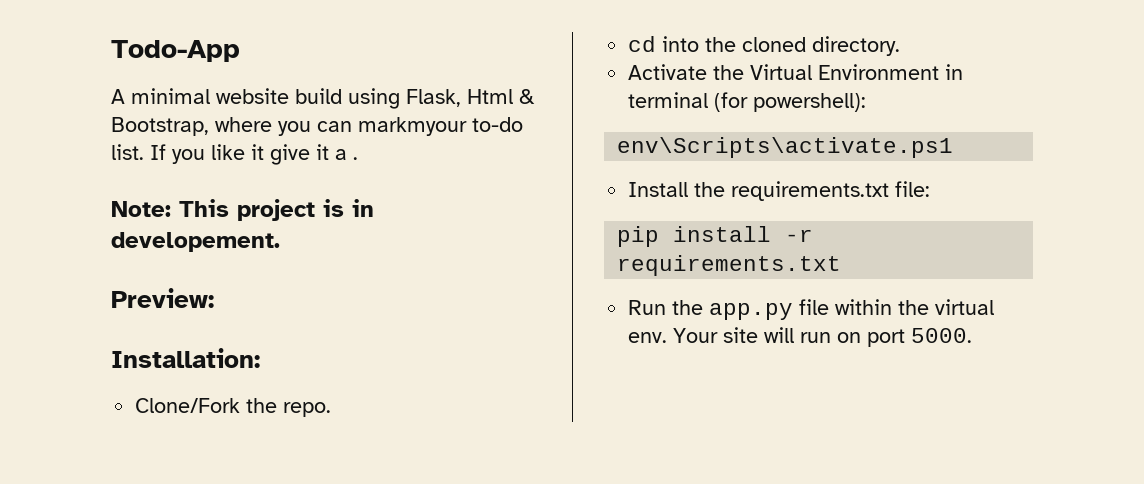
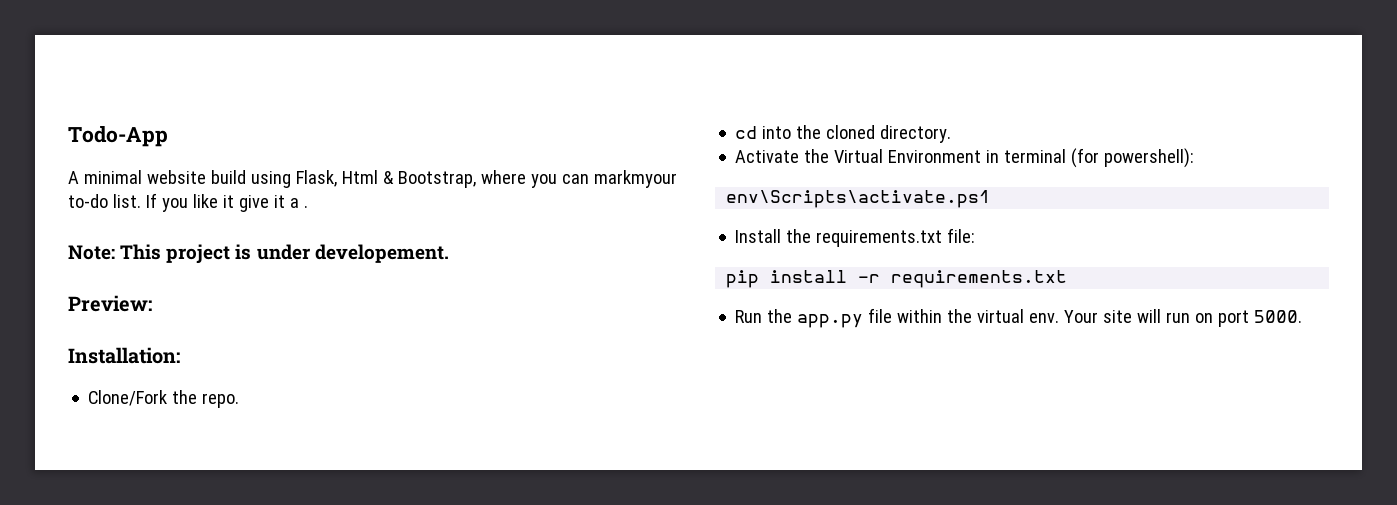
- Note: This project is in developement.
+ Note: This project is under developement.

